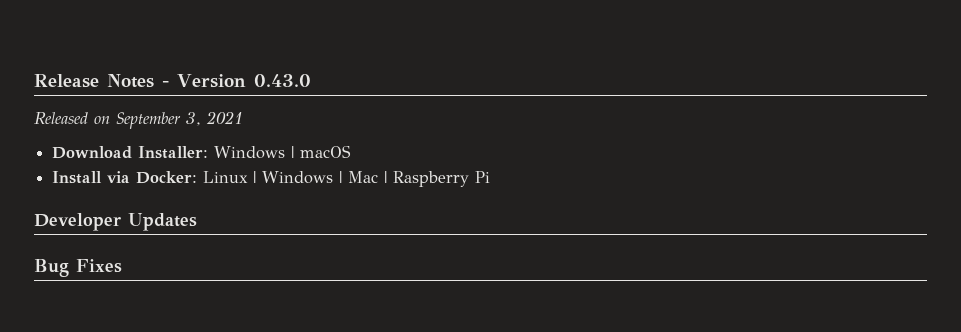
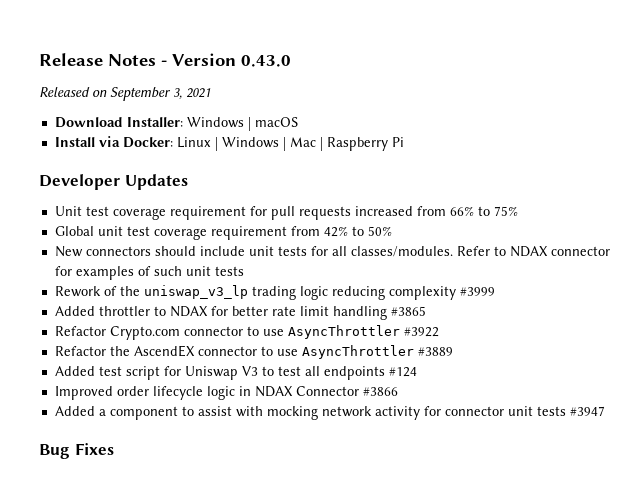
+ Unit test coverage requirement for pull requests increased from 66% to 75%
+ Global unit test coverage requirement from 42% to 50%
+ New connectors should include unit tests for all classes/modules. Refer to NDAX connector for examples of such unit tests
+ Rework of the uniswap_v3_lp trading logic reducing complexity #3999
+ Added throttler to NDAX for better rate limit handling #3865
+ Refactor Crypto.com connector to use AsyncThrottler #3922
+ Refactor the AscendEX connector to use AsyncThrottler #3889
+ Added test script for Uniswap V3 to test all endpoints #124
+ Improved order lifecycle logic in NDAX Connector #3866
+ Added a component to assist with mocking network activity for connector unit tests #3947

